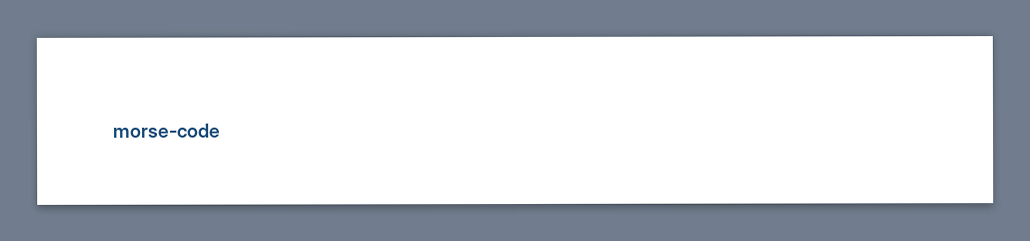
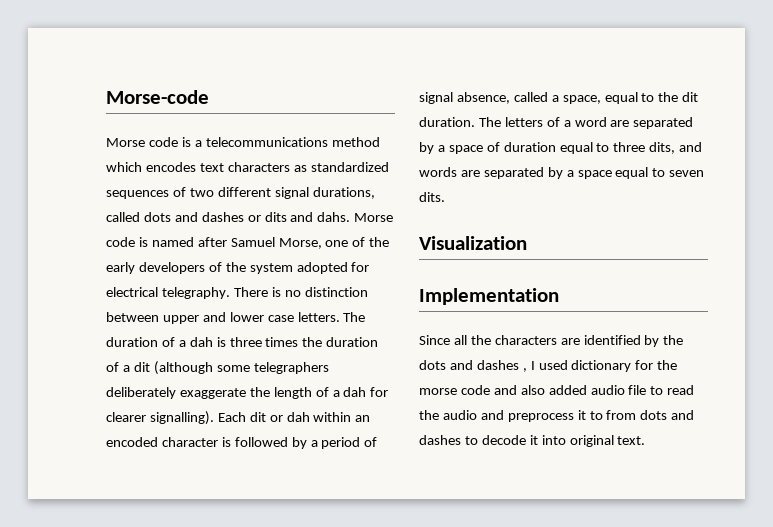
- morse-code
+ Morse-code
+ Morse code is a telecommunications method which encodes text characters as standardized sequences of two different signal durations, called dots and dashes or dits and dahs. Morse code is named after Samuel Morse, one of the early developers of the system adopted for electrical telegraphy. There is no distinction between upper and lower case letters. The duration of a dah is three times the duration of a dit (although some telegraphers deliberately exaggerate the length of a dah for clearer signalling). Each dit or dah within an encoded character is followed by a period of signal absence, called a space, equal to the dit duration. The letters of a word are separated by a space of duration equal to three dits, and words are separated by a space equal to seven dits.
+ Visualization
+ Implementation
+ Since all the characters are identified by the dots and dashes , I used dictionary for the morse code and also added audio file to read the audio and preprocess it to from dots and dashes to decode it into original text.

